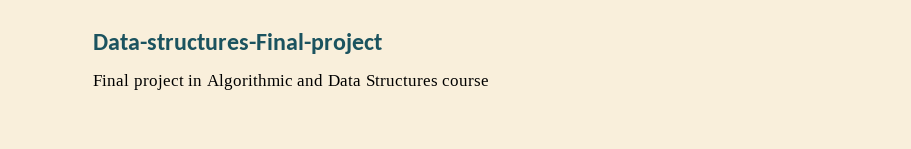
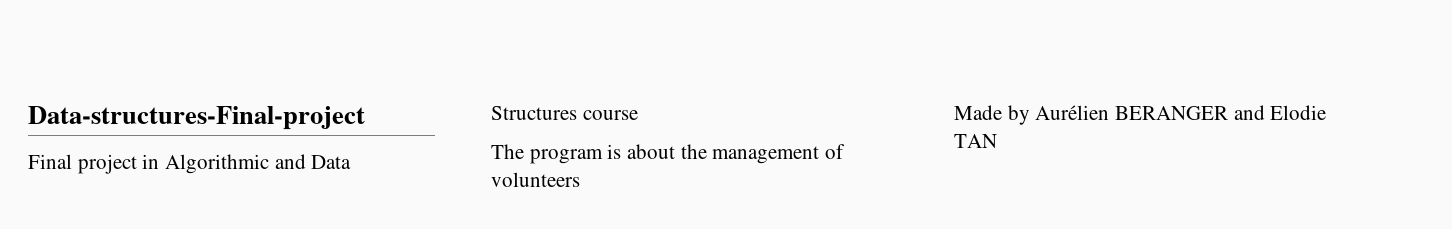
+ The program is about the management of volunteers
+ Made by Aurélien BERANGER and Elodie TAN

